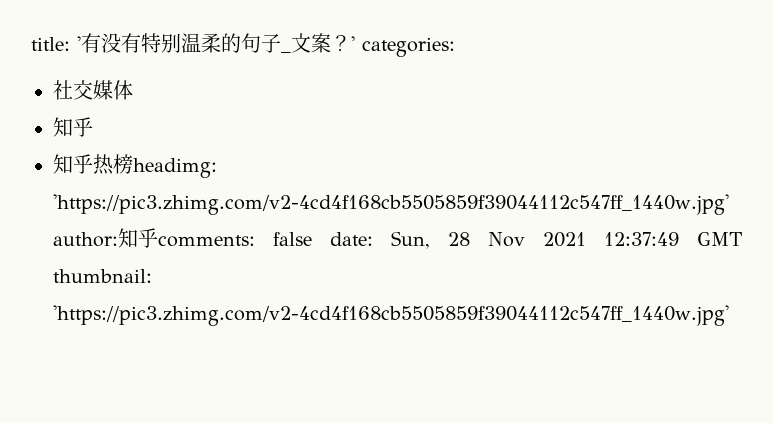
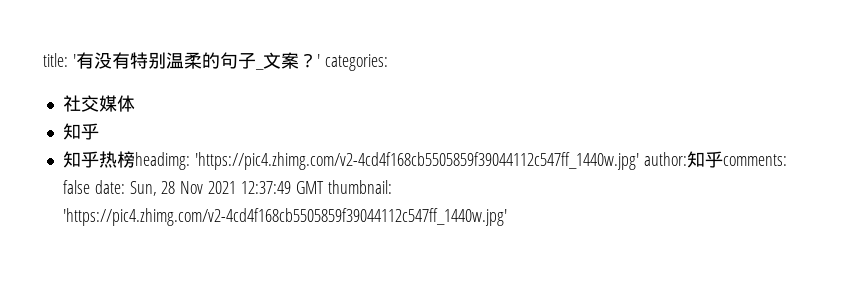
- 知乎热榜headimg: 'https://pic3.zhimg.com/v2-4cd4f168cb5505859f39044112c547ff_1440w.jpg' author:知乎comments: false date: Sun, 28 Nov 2021 12:37:49 GMT thumbnail: 'https://pic3.zhimg.com/v2-4cd4f168cb5505859f39044112c547ff_1440w.jpg'
+ 知乎热榜headimg: 'https://pic4.zhimg.com/v2-4cd4f168cb5505859f39044112c547ff_1440w.jpg' author:知乎comments: false date: Sun, 28 Nov 2021 12:37:49 GMT thumbnail: 'https://pic4.zhimg.com/v2-4cd4f168cb5505859f39044112c547ff_1440w.jpg'

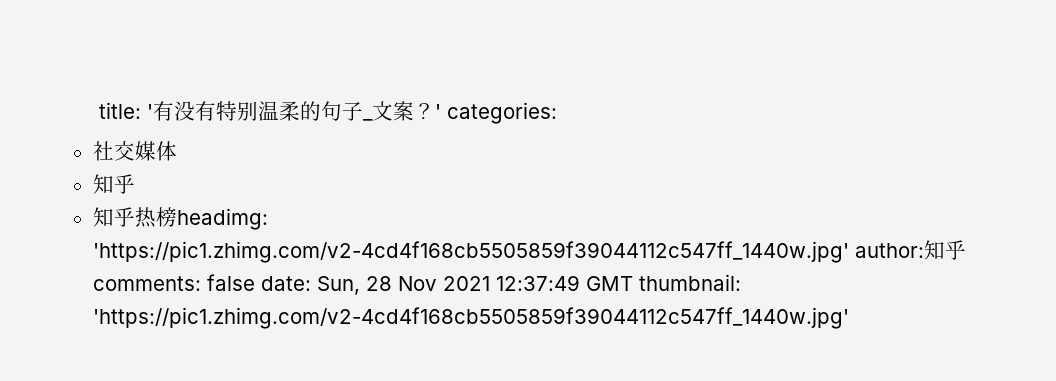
- 知乎热榜headimg: 'https://pic4.zhimg.com/v2-4cd4f168cb5505859f39044112c547ff_1440w.jpg' author:知乎comments: false date: Sun, 28 Nov 2021 12:37:49 GMT thumbnail: 'https://pic4.zhimg.com/v2-4cd4f168cb5505859f39044112c547ff_1440w.jpg'
+ 知乎热榜headimg: 'https://pic1.zhimg.com/v2-4cd4f168cb5505859f39044112c547ff_1440w.jpg' author:知乎comments: false date: Sun, 28 Nov 2021 12:37:49 GMT thumbnail: 'https://pic1.zhimg.com/v2-4cd4f168cb5505859f39044112c547ff_1440w.jpg'

